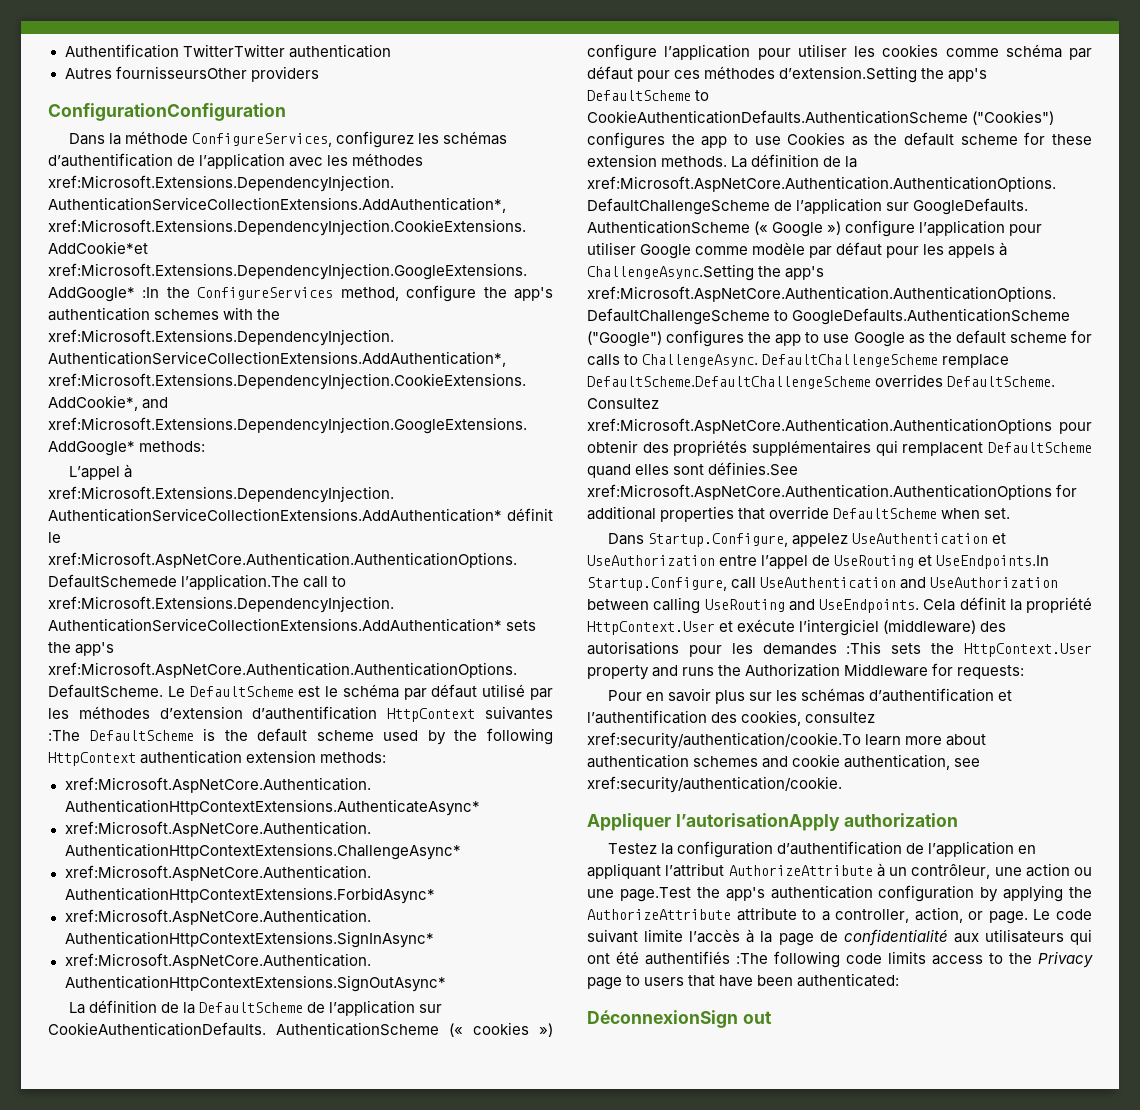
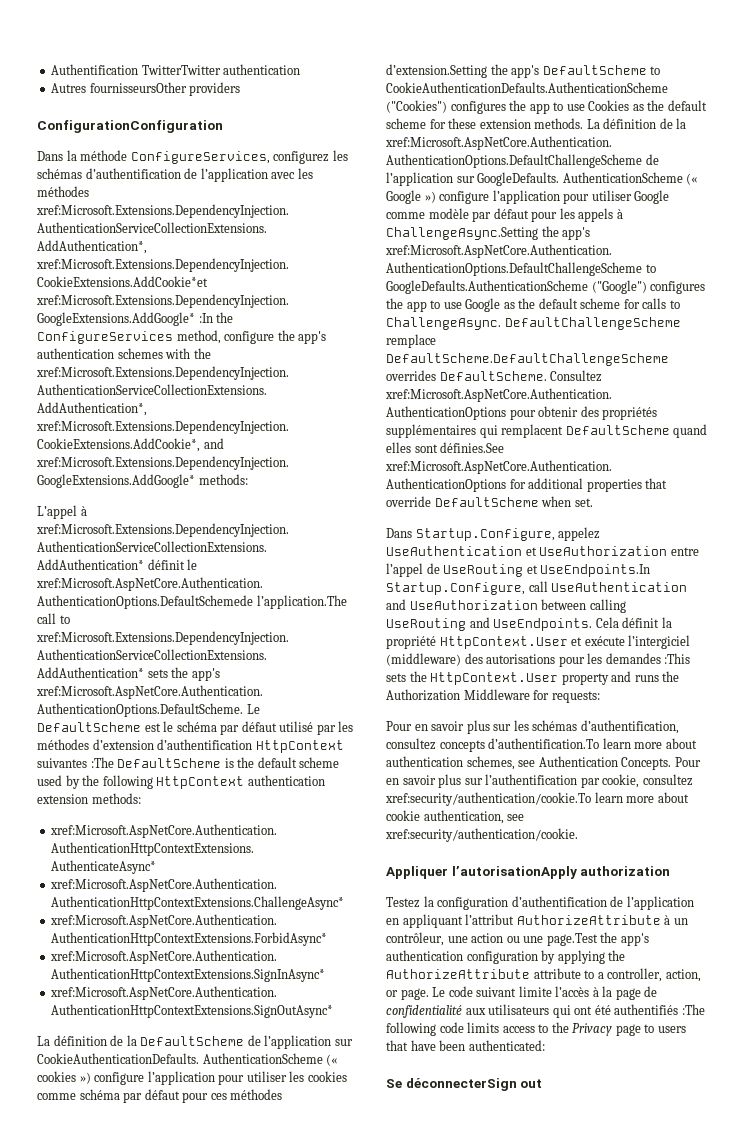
- Pour en savoir plus sur les schémas d’authentification et l’authentification des cookies, consultez xref:security/authentication/cookie.To learn more about authentication schemes and cookie authentication, see xref:security/authentication/cookie.
+ Pour en savoir plus sur les schémas d’authentification, consultez concepts d’authentification.To learn more about authentication schemes, see Authentication Concepts. Pour en savoir plus sur l’authentification par cookie, consultez xref:security/authentication/cookie.To learn more about cookie authentication, see xref:security/authentication/cookie.
- DéconnexionSign out
+ Se déconnecterSign out

